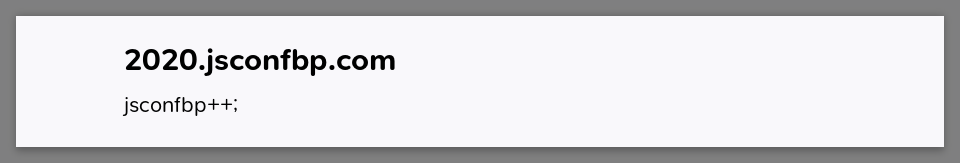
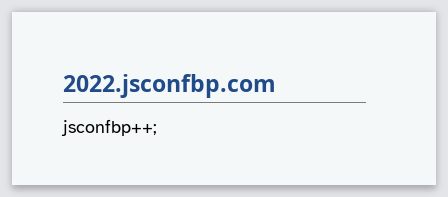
- 2020.jsconfbp.com
+ 2022.jsconfbp.com

